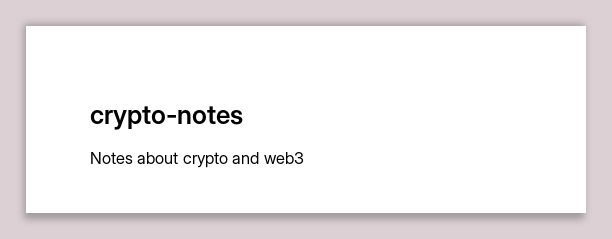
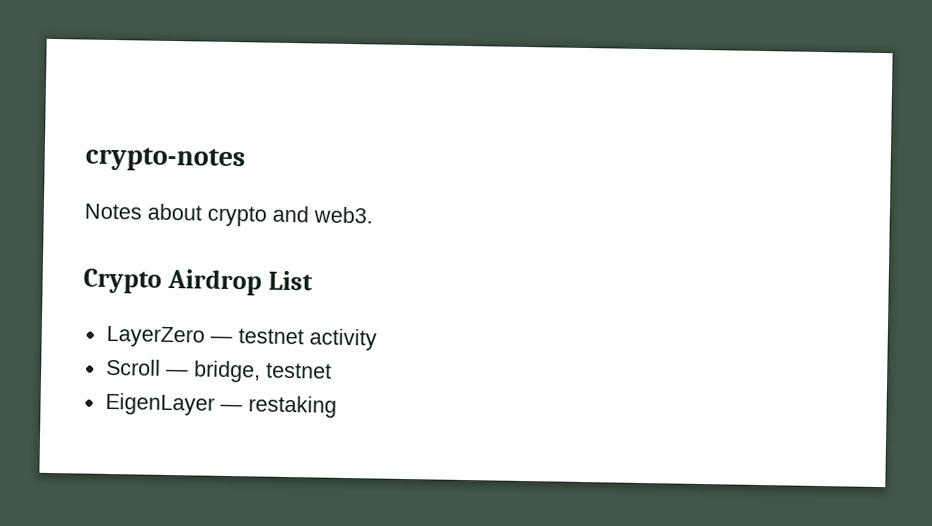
- Notes about crypto and web3
+ Notes about crypto and web3.
+ Crypto Airdrop List
+ LayerZero — testnet activity
+ Scroll — bridge, testnet
+ EigenLayer — restaking

